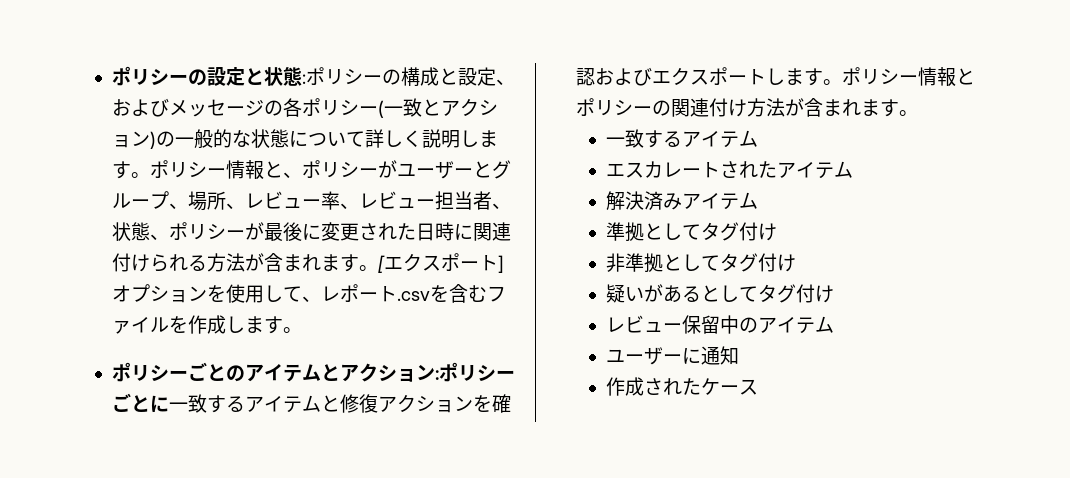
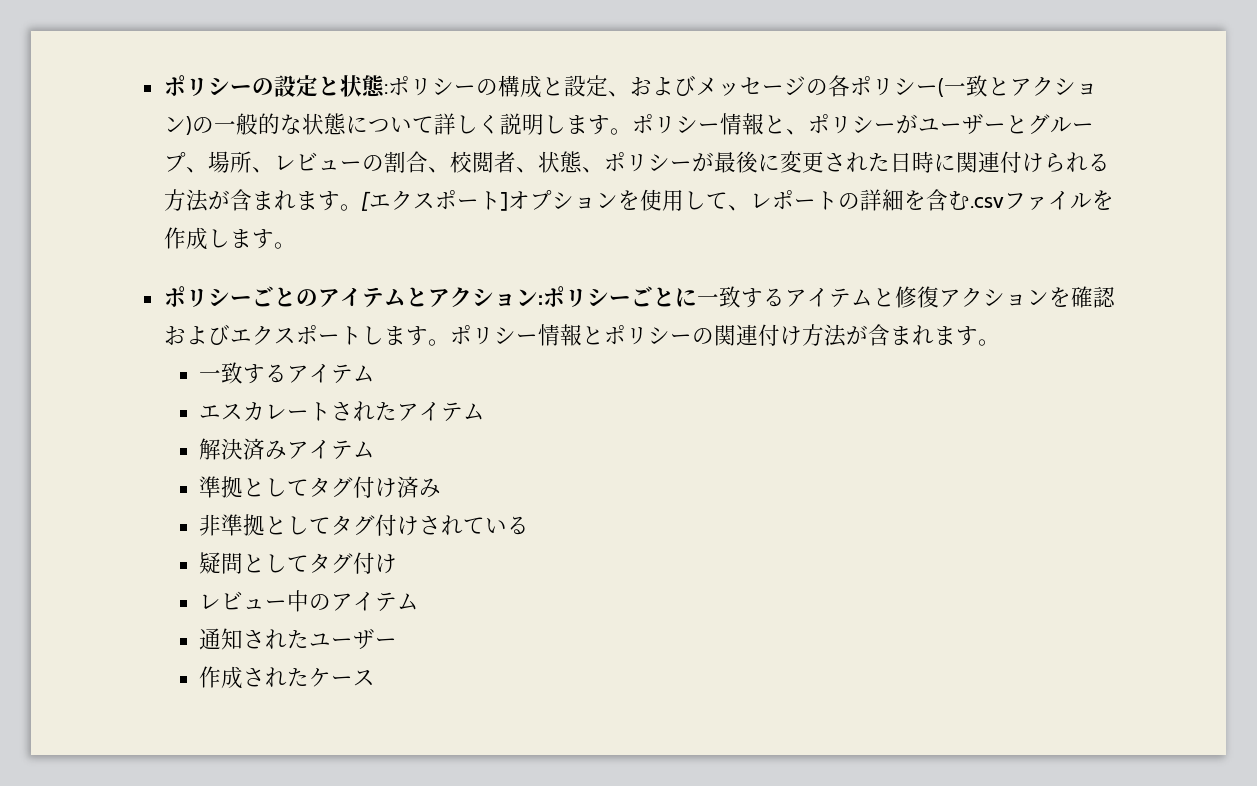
- ポリシー情報と、ポリシーがユーザーとグループ、場所、レビュー率、レビュー担当者、状態、ポリシーが最後に変更された日時に関連付けられる方法が含まれます。
+ ポリシー情報と、ポリシーがユーザーとグループ、場所、レビューの割合、校閲者、状態、ポリシーが最後に変更された日時に関連付けられる方法が含まれます。
- [エクスポート]オプションを使用して、レポート.csvを含むファイルを作成します。
+ [エクスポート]オプションを使用して、レポートの詳細を含む.csvファイルを作成します。
  解決済みアイテム
- 準拠としてタグ付け
+ 準拠としてタグ付け済み
- 非準拠としてタグ付け
+ 非準拠としてタグ付けされている
- 疑いがあるとしてタグ付け
+ 疑問としてタグ付け
- レビュー保留中のアイテム
+ レビュー中のアイテム
- ユーザーに通知
+ 通知されたユーザー

